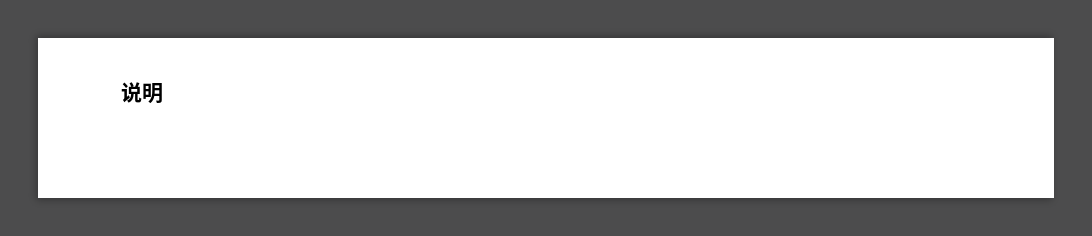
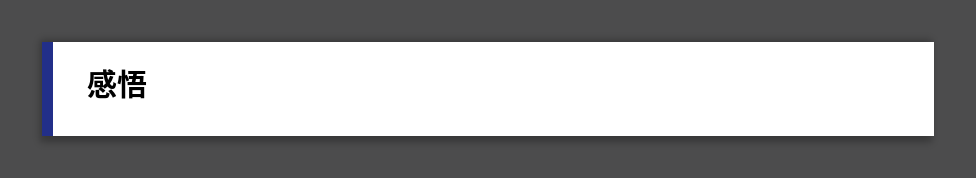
- 说明
+ 感悟

